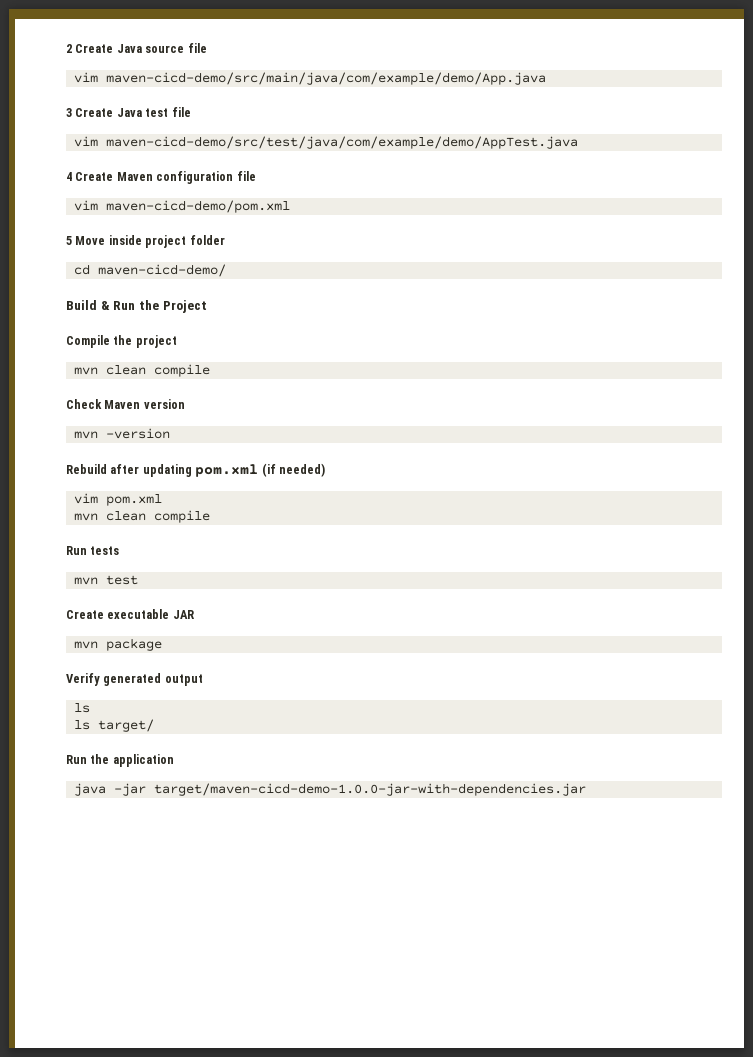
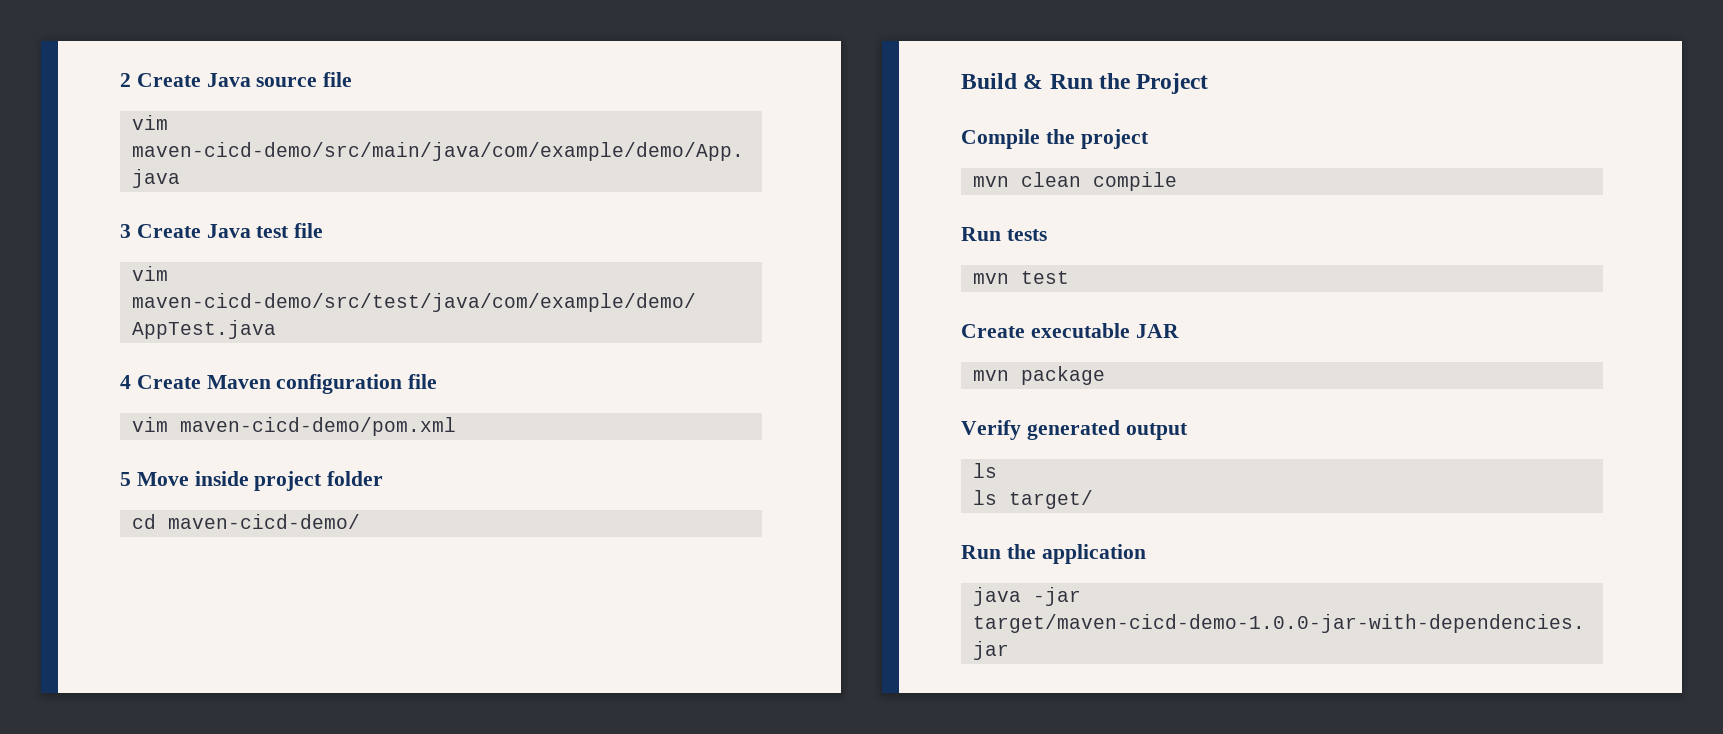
- Check Maven version
- mvn -version
- Rebuild after updating pom.xml (if needed)
- vim pom.xml
- mvn clean compile

